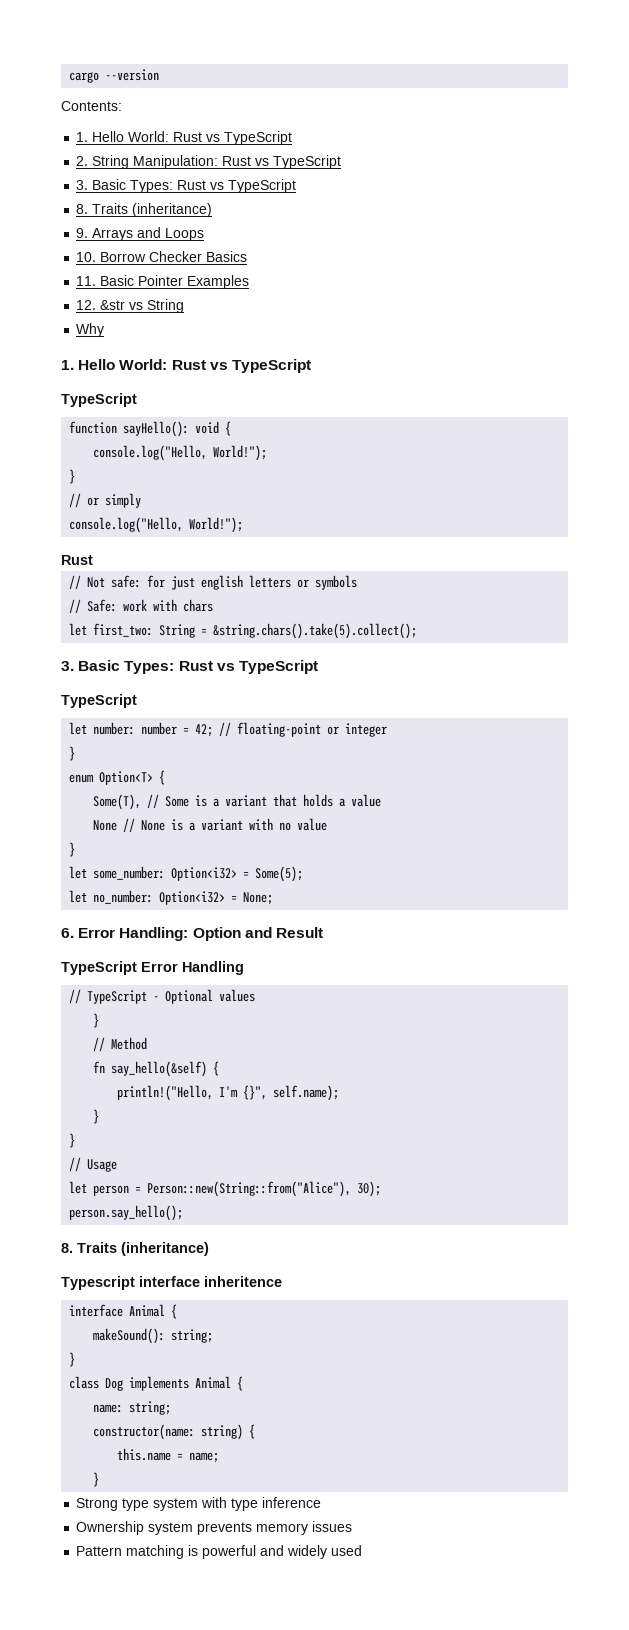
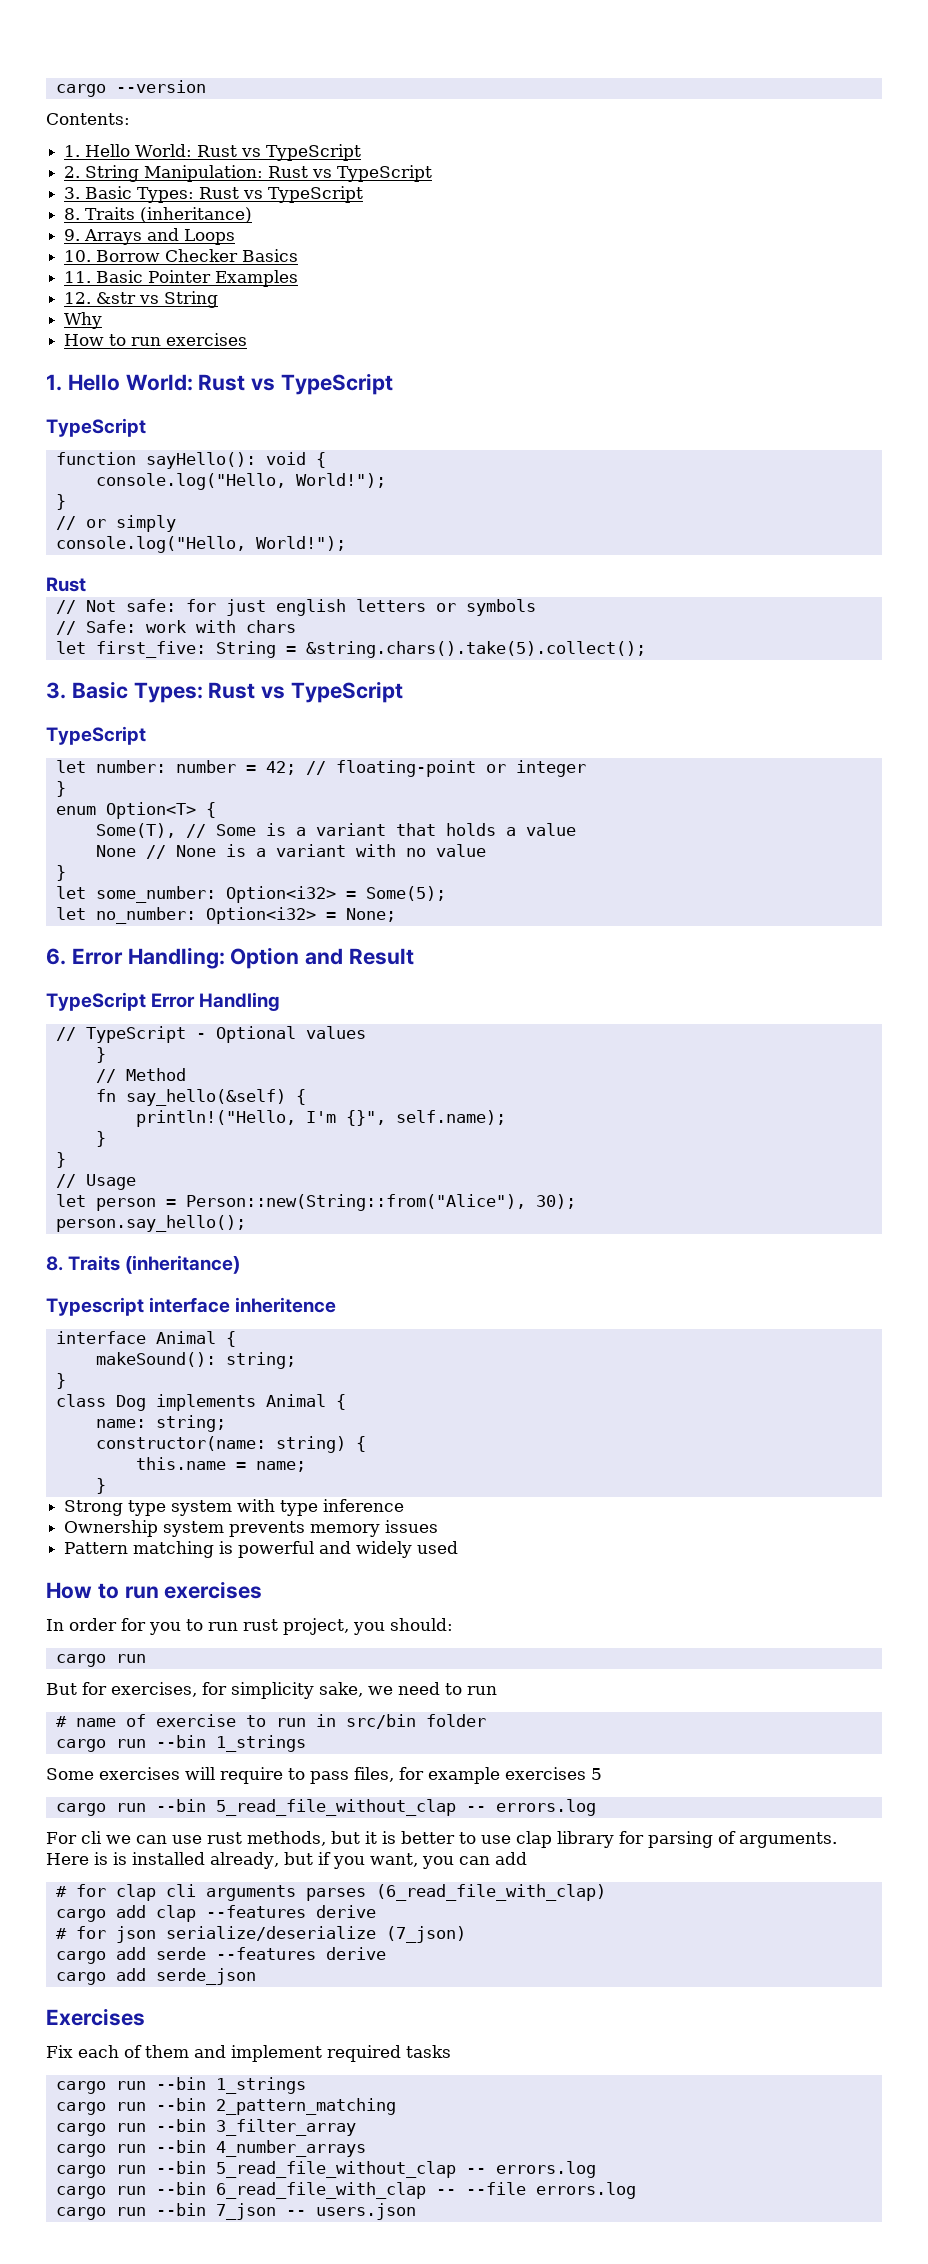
  Why
+ How to run exercises
- let first_two: String = &string.chars().take(5).collect();
+ let first_five: String = &string.chars().take(5).collect();
  Pattern matching is powerful and widely used
+ How to run exercises
+ In order for you to run rust project, you should:
+ cargo run
+ But for exercises, for simplicity sake, we need to run
+ # name of exercise to run in src/bin folder
+ cargo run --bin 1_strings
+ Some exercises will require to pass files, for example exercises 5
+ cargo run --bin 5_read_file_without_clap -- errors.log
+ For cli we can use rust methods, but it is better to use clap library for parsing of arguments. Here is is installed already, but if you want, you can add
+ # for clap cli arguments parses (6_read_file_with_clap)
+ cargo add clap --features derive
+ # for json serialize/deserialize (7_json)
+ cargo add serde --features derive
+ cargo add serde_json
+ Exercises
+ Fix each of them and implement required tasks
+ cargo run --bin 1_strings
+ cargo run --bin 2_pattern_matching
+ cargo run --bin 3_filter_array
+ cargo run --bin 4_number_arrays
+ cargo run --bin 5_read_file_without_clap -- errors.log
+ cargo run --bin 6_read_file_with_clap -- --file errors.log
+ cargo run --bin 7_json -- users.json

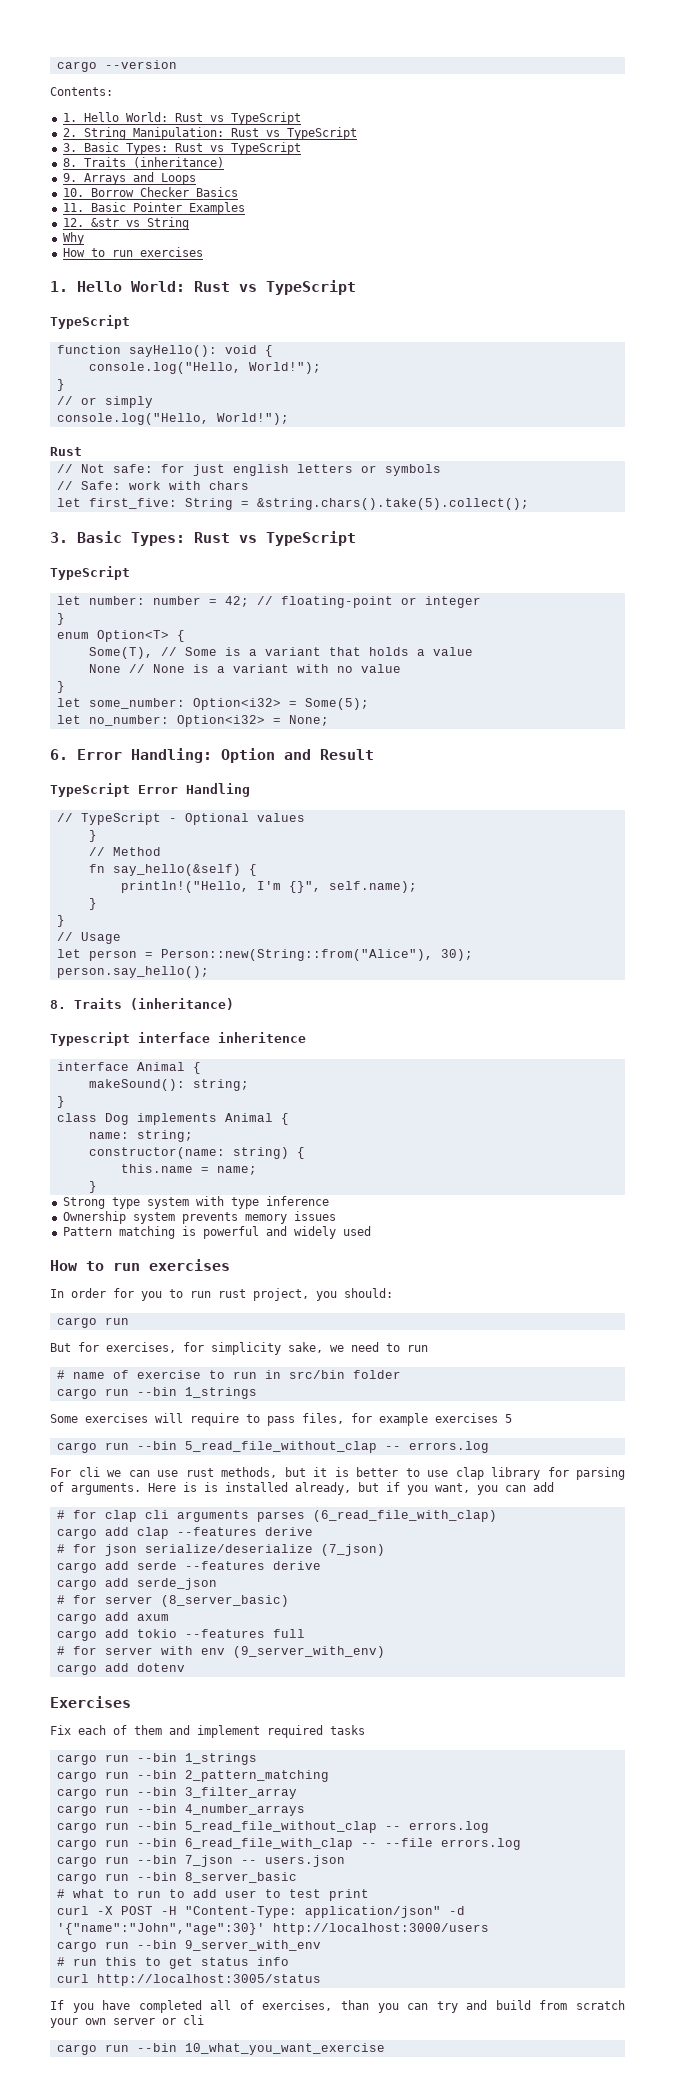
+ # for server (8_server_basic)
+ cargo add axum
+ cargo add tokio --features full
+ # for server with env (9_server_with_env)
+ cargo add dotenv
+ cargo run --bin 8_server_basic
+ # what to run to add user to test print
+ curl -X POST -H "Content-Type: application/json" -d '{"name":"John","age":30}' http://localhost:3000/users
+ cargo run --bin 9_server_with_env
+ # run this to get status info
+ curl http://localhost:3005/status
+ If you have completed all of exercises, than you can try and build from scratch your own server or cli
+ cargo run --bin 10_what_you_want_exercise

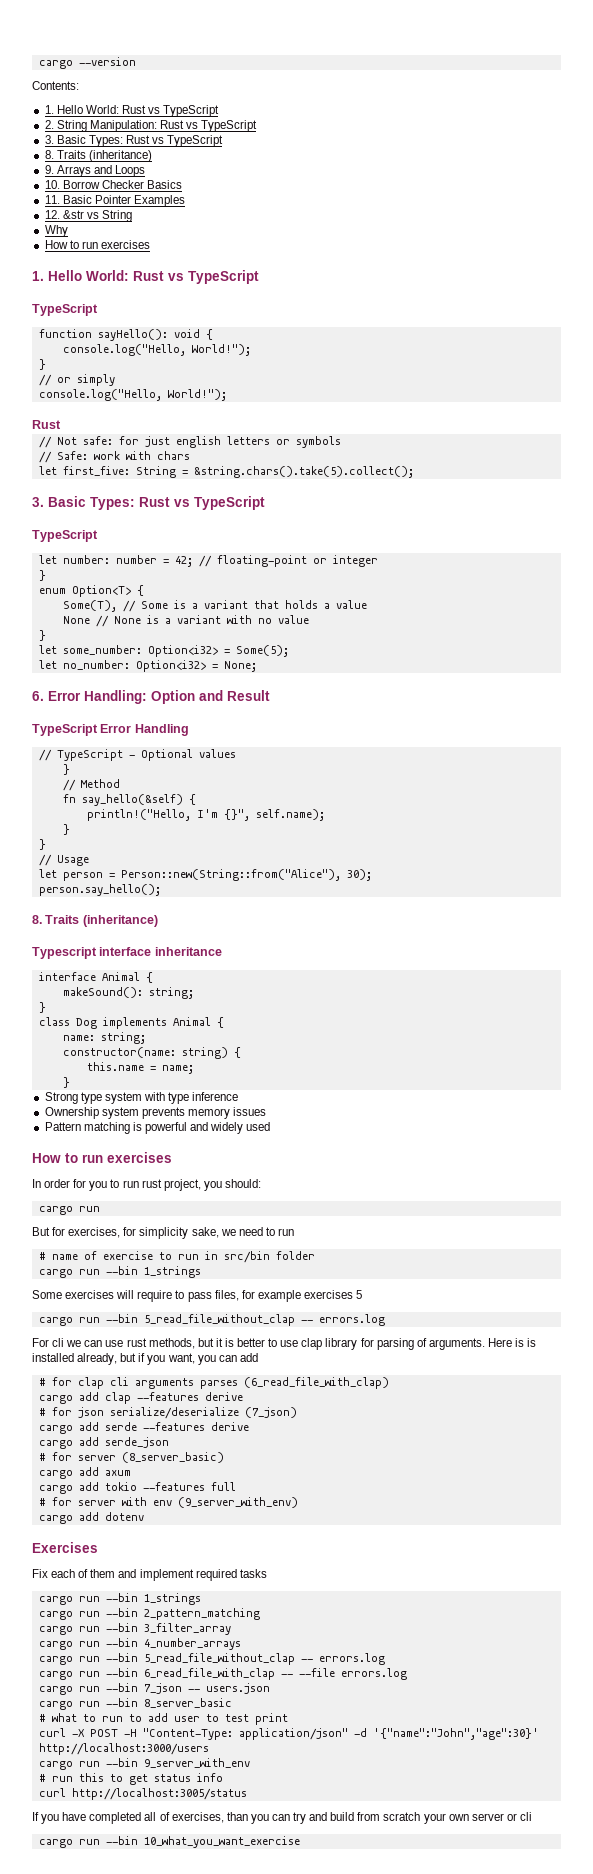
- Typescript interface inheritence
+ Typescript interface inheritance

